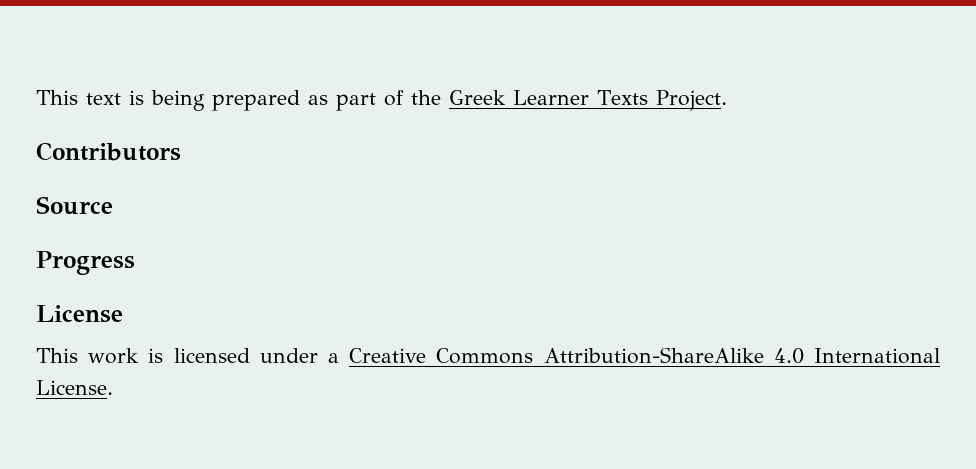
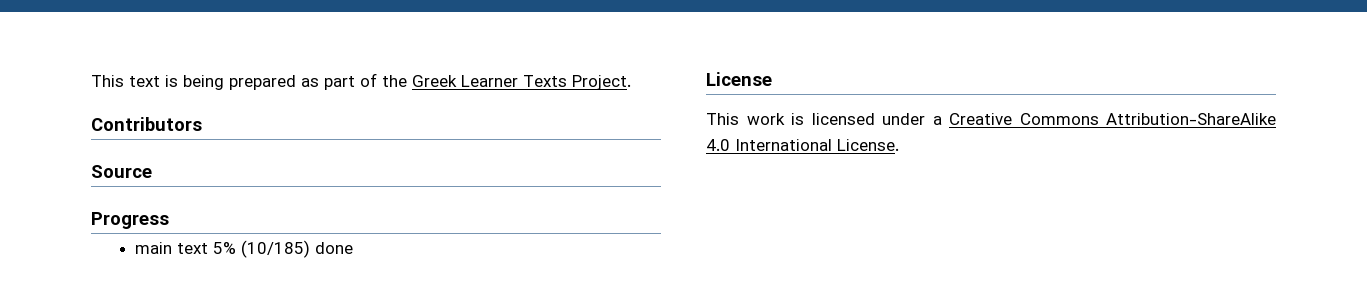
+ main text 5% (10/185) done

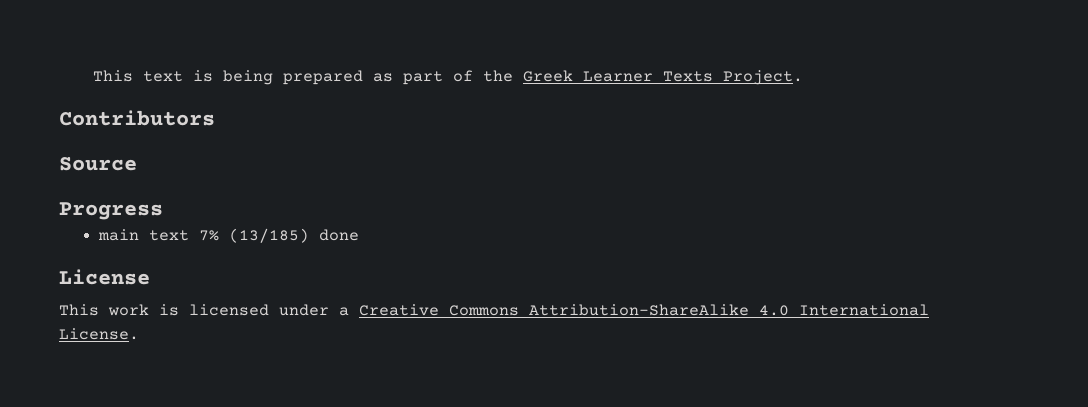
- main text 5% (10/185) done
+ main text 7% (13/185) done

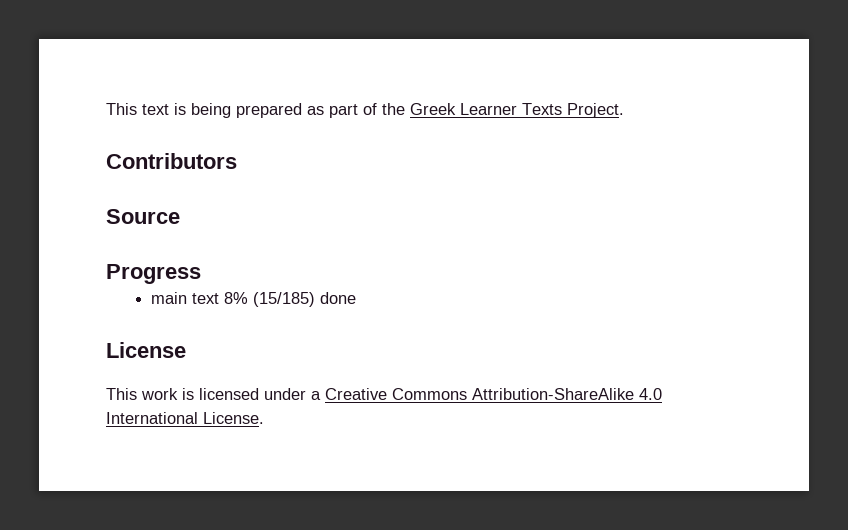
- main text 7% (13/185) done
+ main text 8% (15/185) done

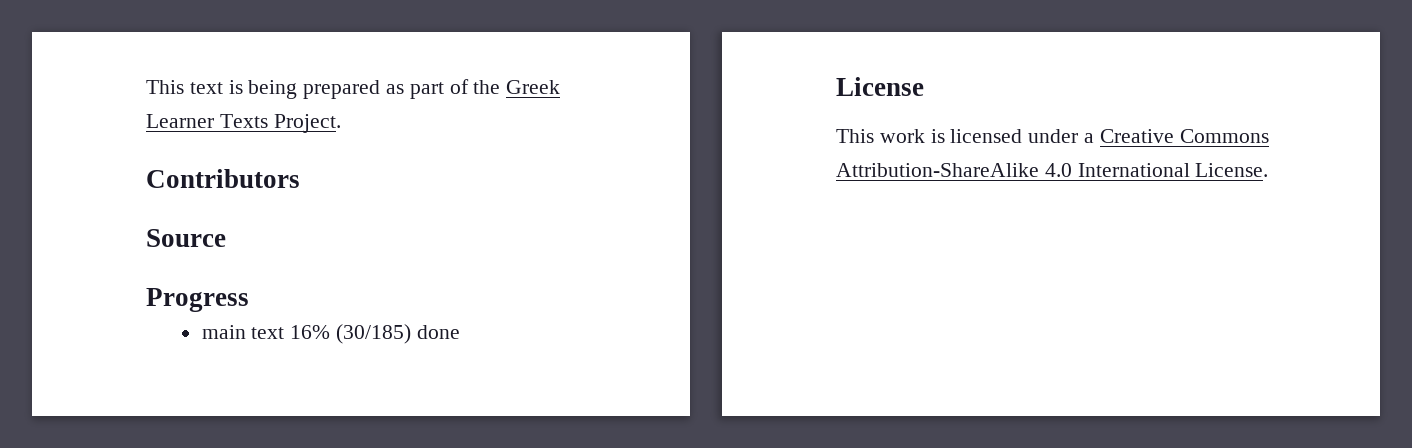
- main text 8% (15/185) done
+ main text 16% (30/185) done

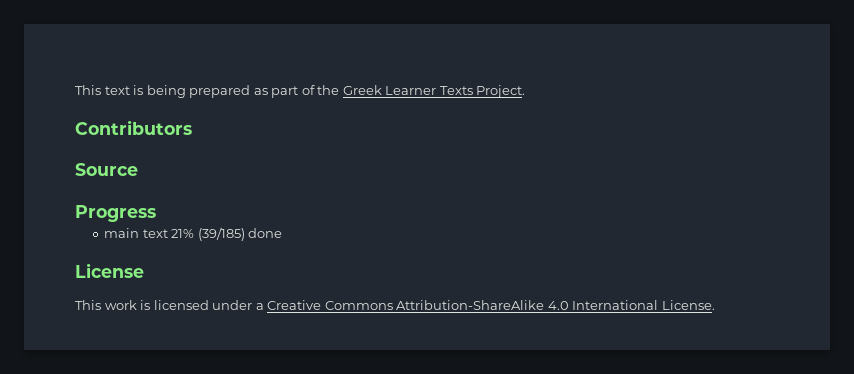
- main text 16% (30/185) done
+ main text 21% (39/185) done

